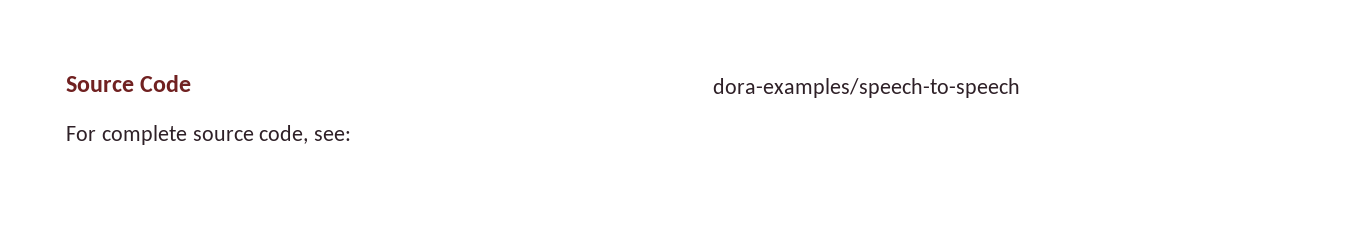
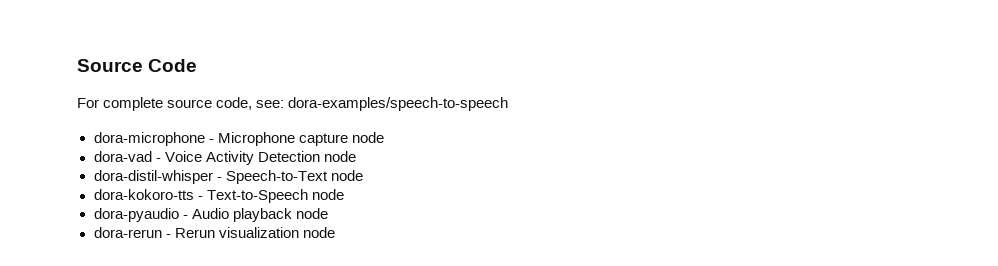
+ dora-microphone - Microphone capture node
+ dora-vad - Voice Activity Detection node
+ dora-distil-whisper - Speech-to-Text node
+ dora-kokoro-tts - Text-to-Speech node
+ dora-pyaudio - Audio playback node
+ dora-rerun - Rerun visualization node

